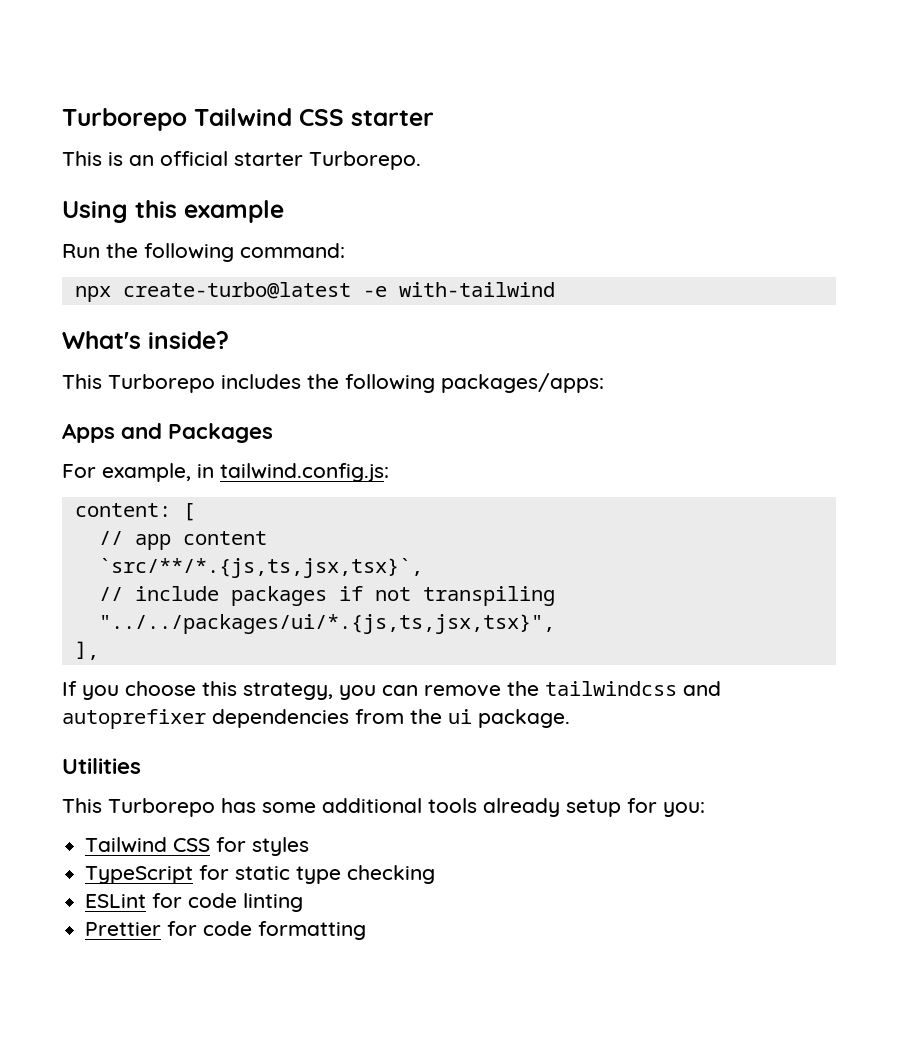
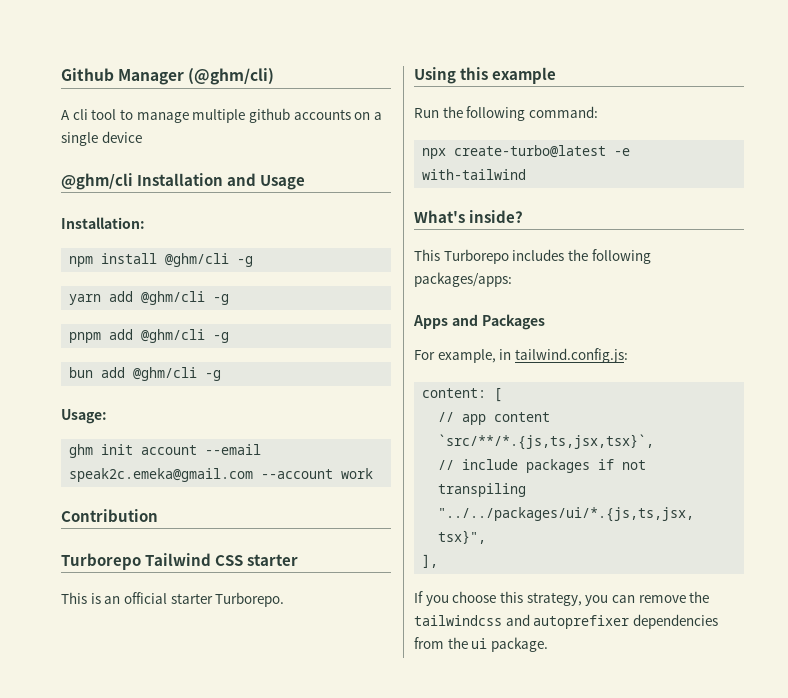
+ Github Manager (@ghm/cli)
+ A cli tool to manage multiple github accounts on a single device
+ @ghm/cli Installation and Usage
+ Installation:
+ npm install @ghm/cli -g
+ yarn add @ghm/cli -g
+ pnpm add @ghm/cli -g
+ bun add @ghm/cli -g
+ Usage:
+ ghm init account --email speak2c.emeka@gmail.com --account work
+ Contribution
- Utilities
- This Turborepo has some additional tools already setup for you:
- Tailwind CSS for styles
- TypeScript for static type checking
- ESLint for code linting
- Prettier for code formatting

